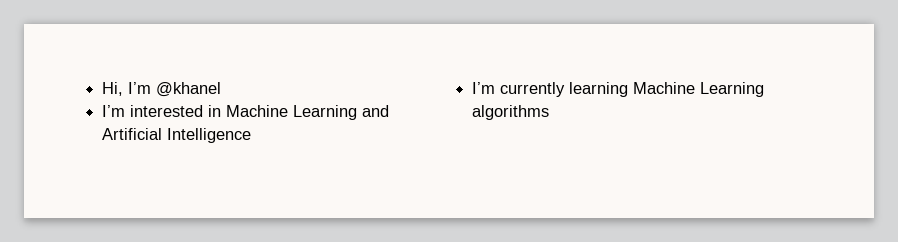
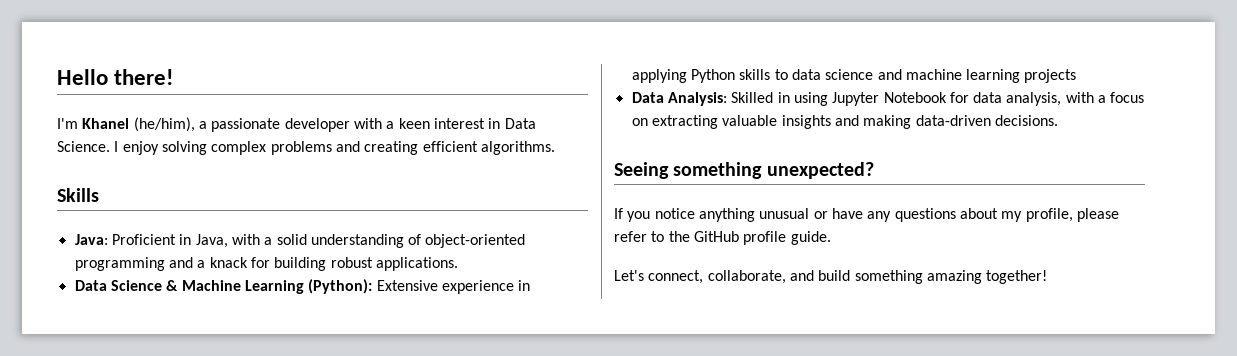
- Hi, I’m @khanel
- I’m interested in Machine Learning and Artificial Intelligence
- I’m currently learning Machine Learning algorithms
+ Hello there!
+ I'm Khanel (he/him), a passionate developer with a keen interest in Data Science. I enjoy solving complex problems and creating efficient algorithms.
+ Skills
+ Java: Proficient in Java, with a solid understanding of object-oriented programming and a knack for building robust applications.
+ Data Science & Machine Learning (Python): Extensive experience in applying Python skills to data science and machine learning projects
+ Data Analysis: Skilled in using Jupyter Notebook for data analysis, with a focus on extracting valuable insights and making data-driven decisions.
+ Seeing something unexpected?
+ If you notice anything unusual or have any questions about my profile, please refer to the GitHub profile guide.
+ Let's connect, collaborate, and build something amazing together!

